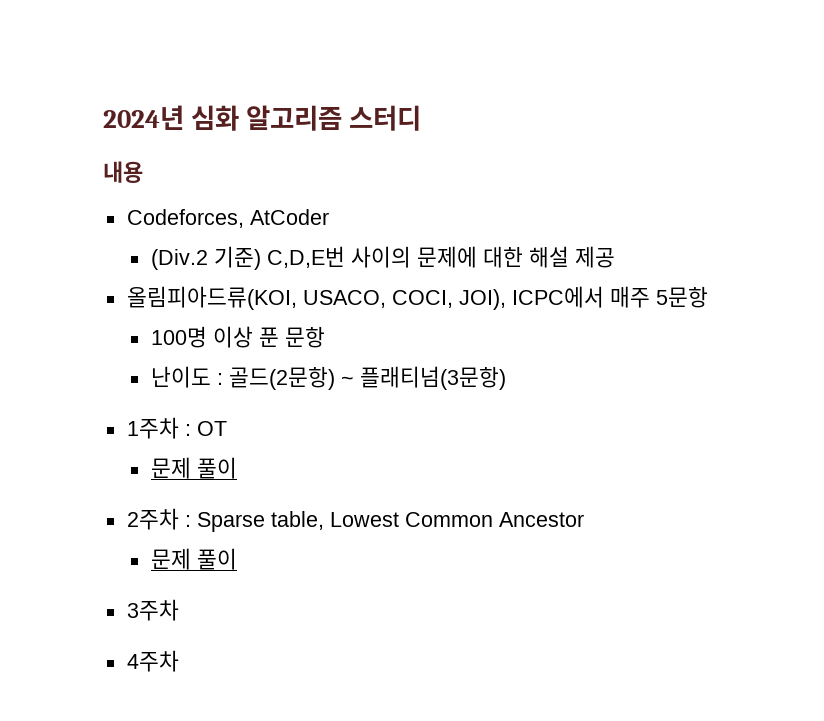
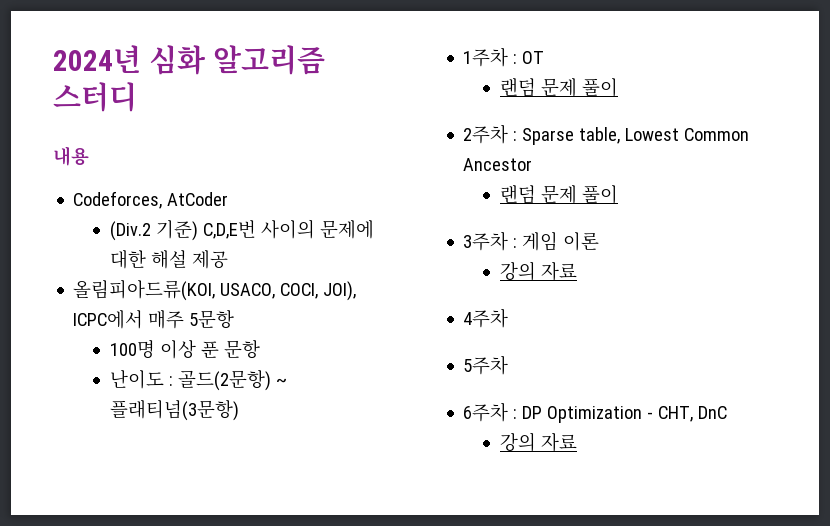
  1주차 : OT
- 문제 풀이
+ 랜덤 문제 풀이
  2주차 : Sparse table, Lowest Common Ancestor
- 문제 풀이
+ 랜덤 문제 풀이
- 3주차
+ 3주차 : 게임 이론
+ 강의 자료
  4주차
+ 5주차
+ 6주차 : DP Optimization - CHT, DnC
+ 강의 자료

